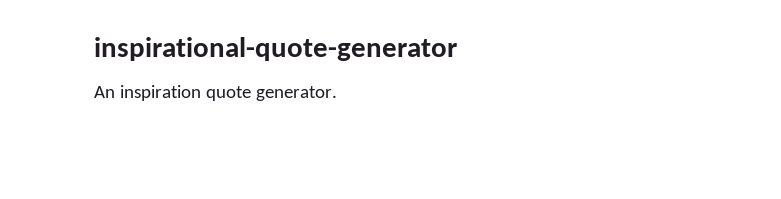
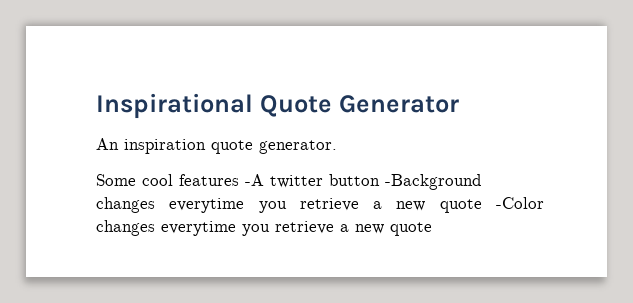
- inspirational-quote-generator
+ Inspirational Quote Generator
+ Some cool features -A twitter button -Background changes everytime you retrieve a new quote -Color changes everytime you retrieve a new quote

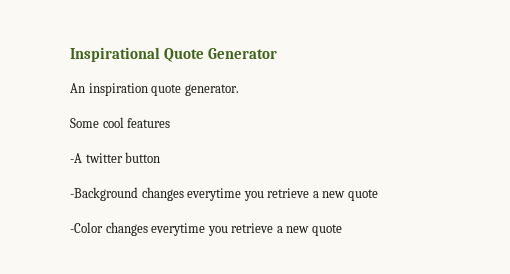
- Some cool features -A twitter button -Background changes everytime you retrieve a new quote -Color changes everytime you retrieve a new quote
+ Some cool features
+ -A twitter button
+ -Background changes everytime you retrieve a new quote
+ -Color changes everytime you retrieve a new quote

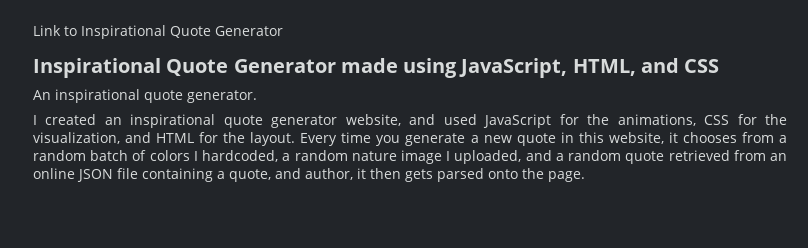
- Inspirational Quote Generator
+ Link to Inspirational Quote Generator
+ Inspirational Quote Generator made using JavaScript, HTML, and CSS
- An inspiration quote generator.
+ An inspirational quote generator.
- Some cool features
- -A twitter button
- -Background changes everytime you retrieve a new quote
- -Color changes everytime you retrieve a new quote
+ I created an inspirational quote generator website, and used JavaScript for the animations, CSS for the visualization, and HTML for the layout. Every time you generate a new quote in this website, it chooses from a random batch of colors I hardcoded, a random nature image I uploaded, and a random quote retrieved from an online JSON file containing a quote, and author, it then gets parsed onto the page.

